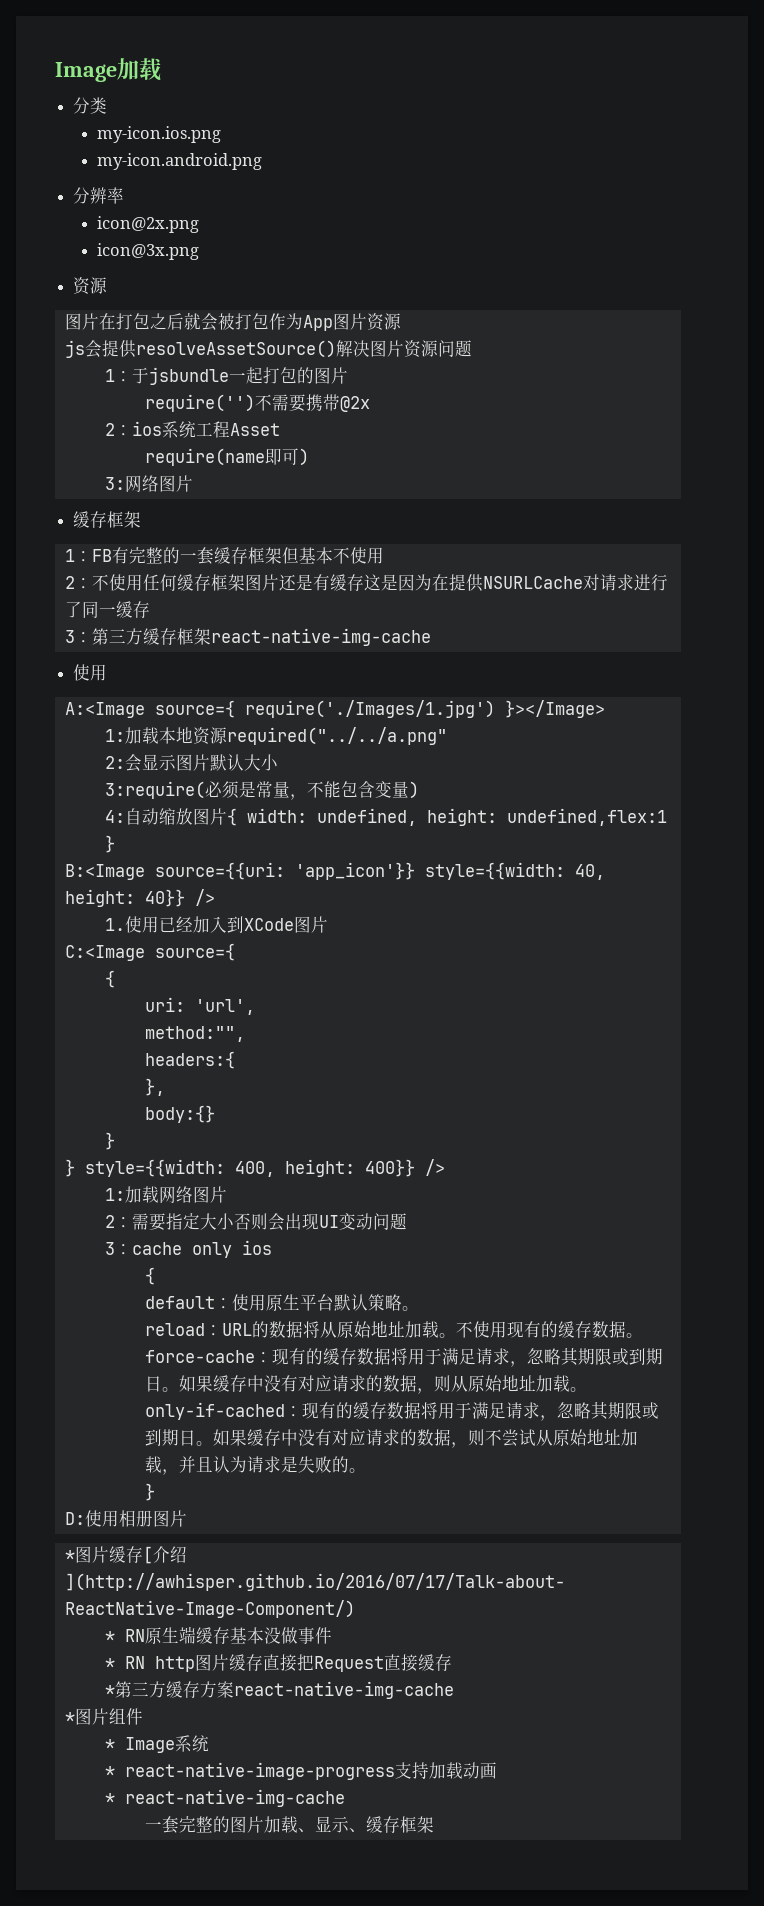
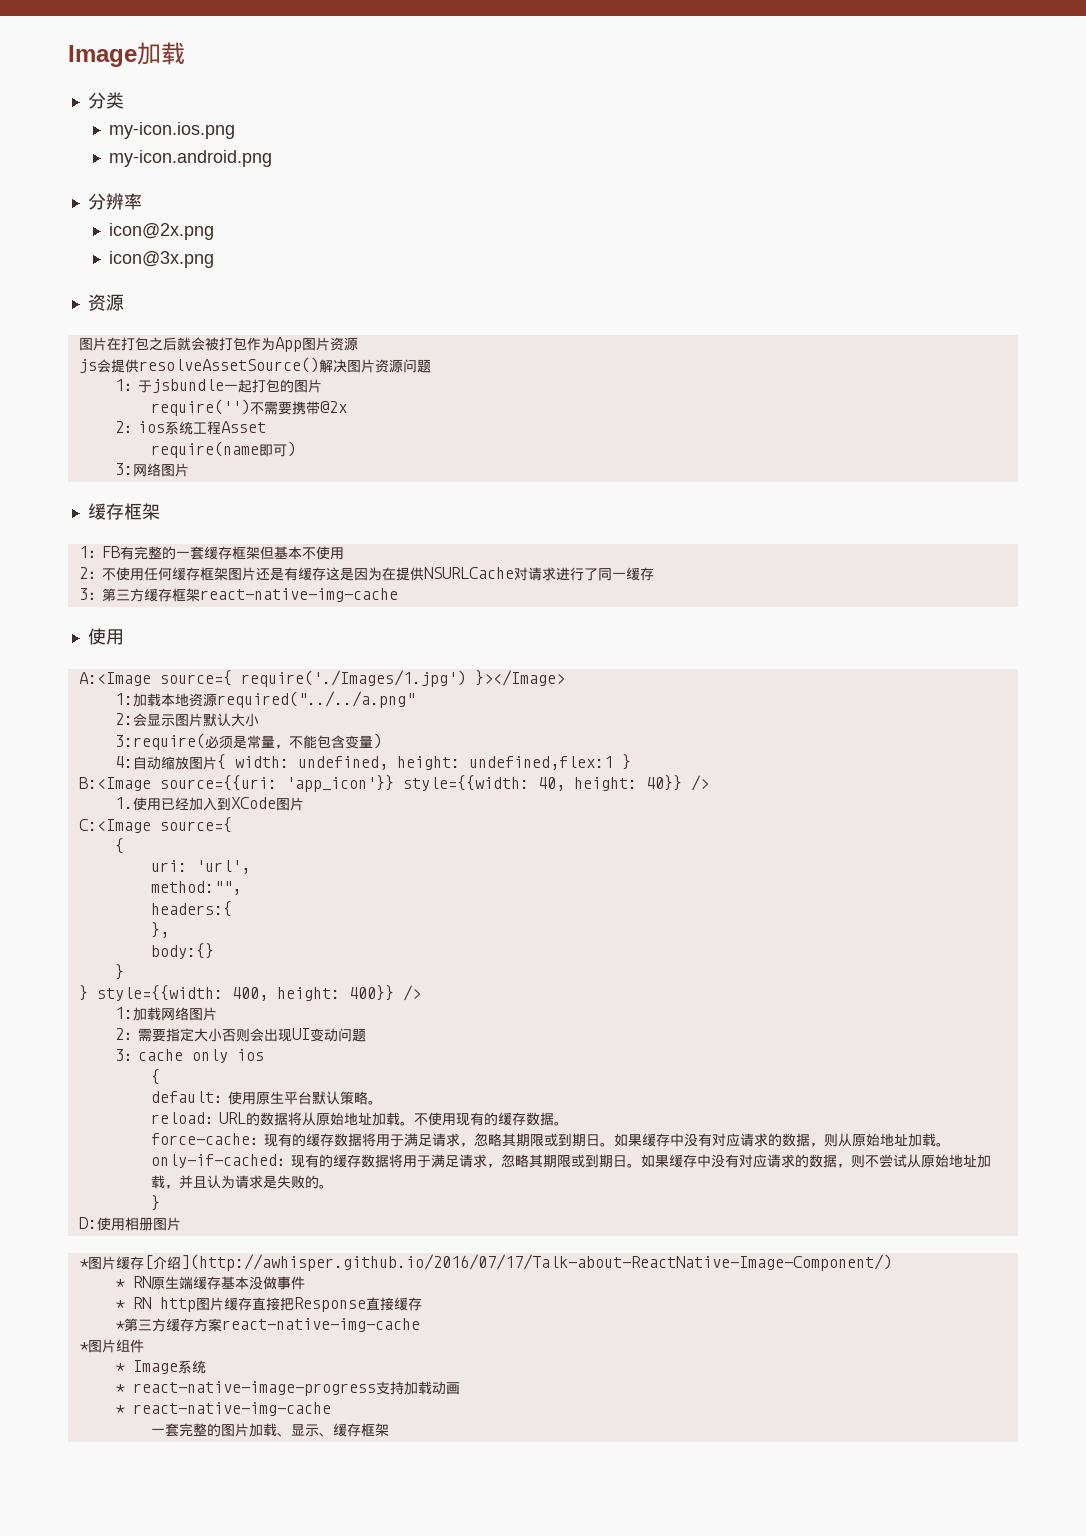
- * RN http图片缓存直接把Request直接缓存
+ * RN http图片缓存直接把Response直接缓存

